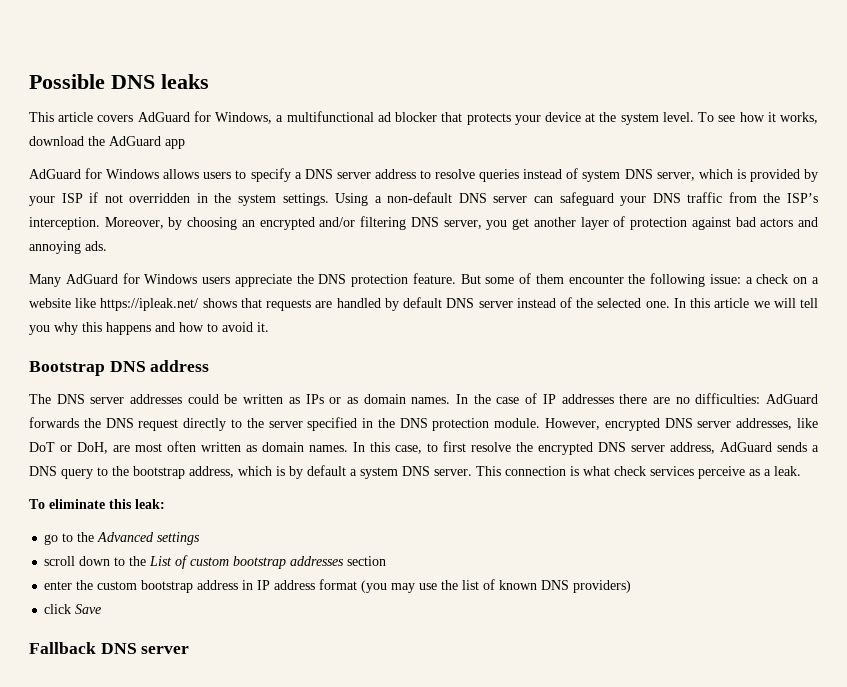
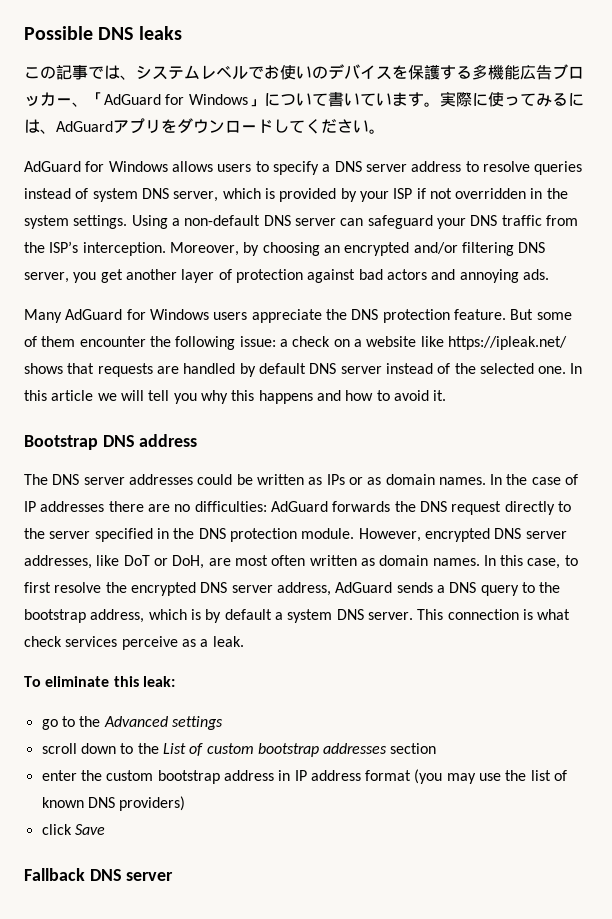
- This article covers AdGuard for Windows, a multifunctional ad blocker that protects your device at the system level. To see how it works, download the AdGuard app
+ この記事では、システムレベルでお使いのデバイスを保護する多機能広告ブロッカー、「AdGuard for Windows」について書いています。実際に使ってみるには、AdGuardアプリをダウンロードしてください。

